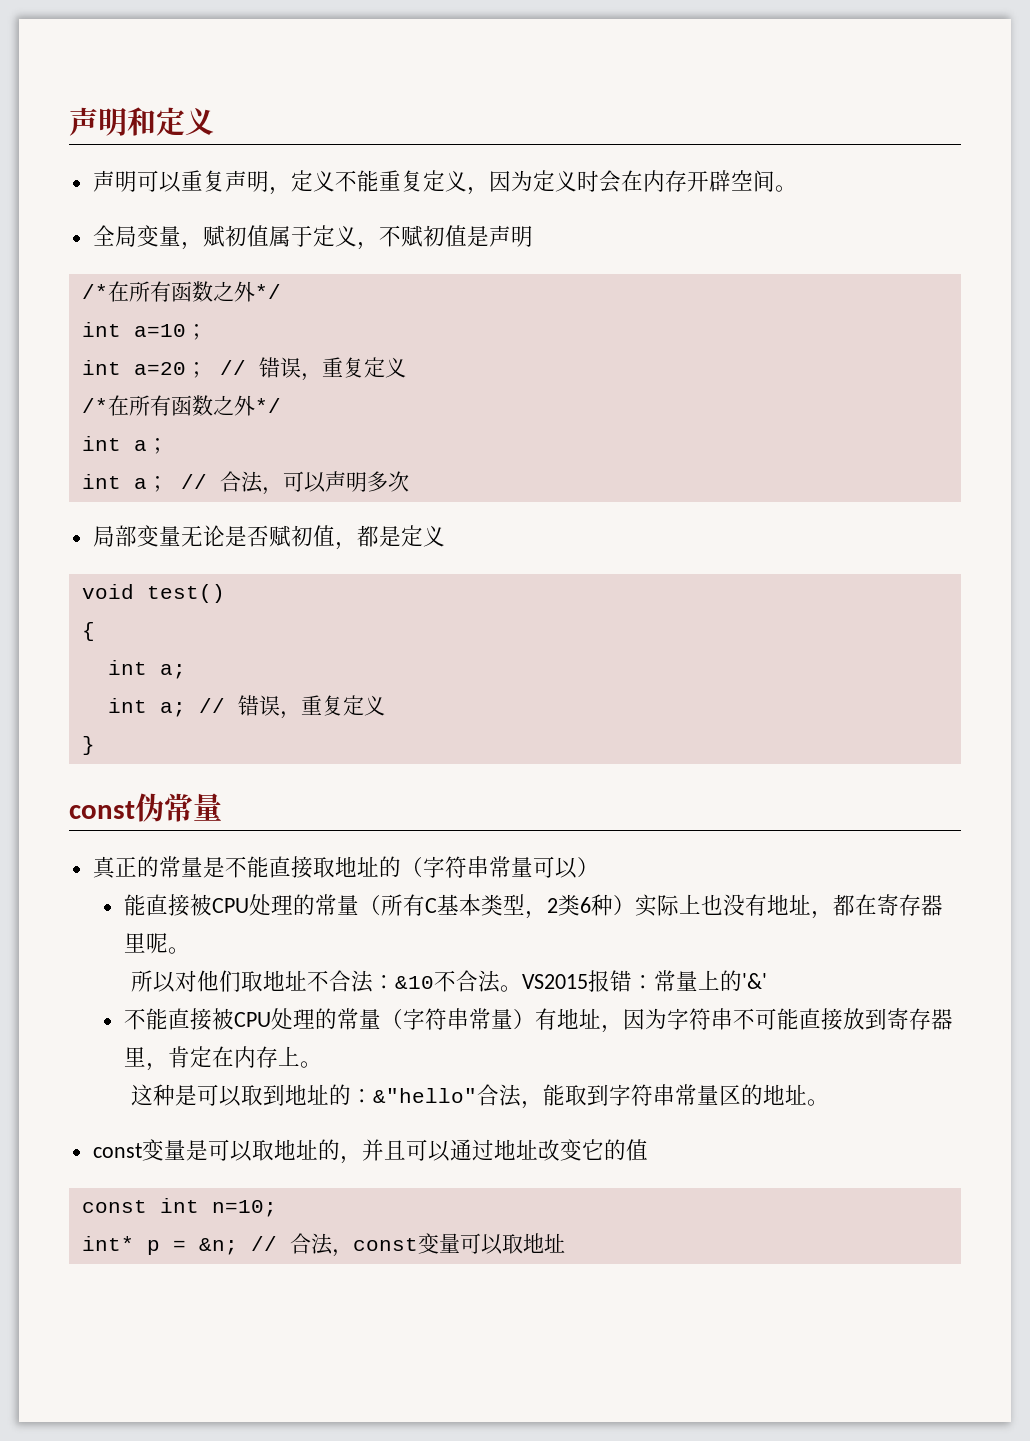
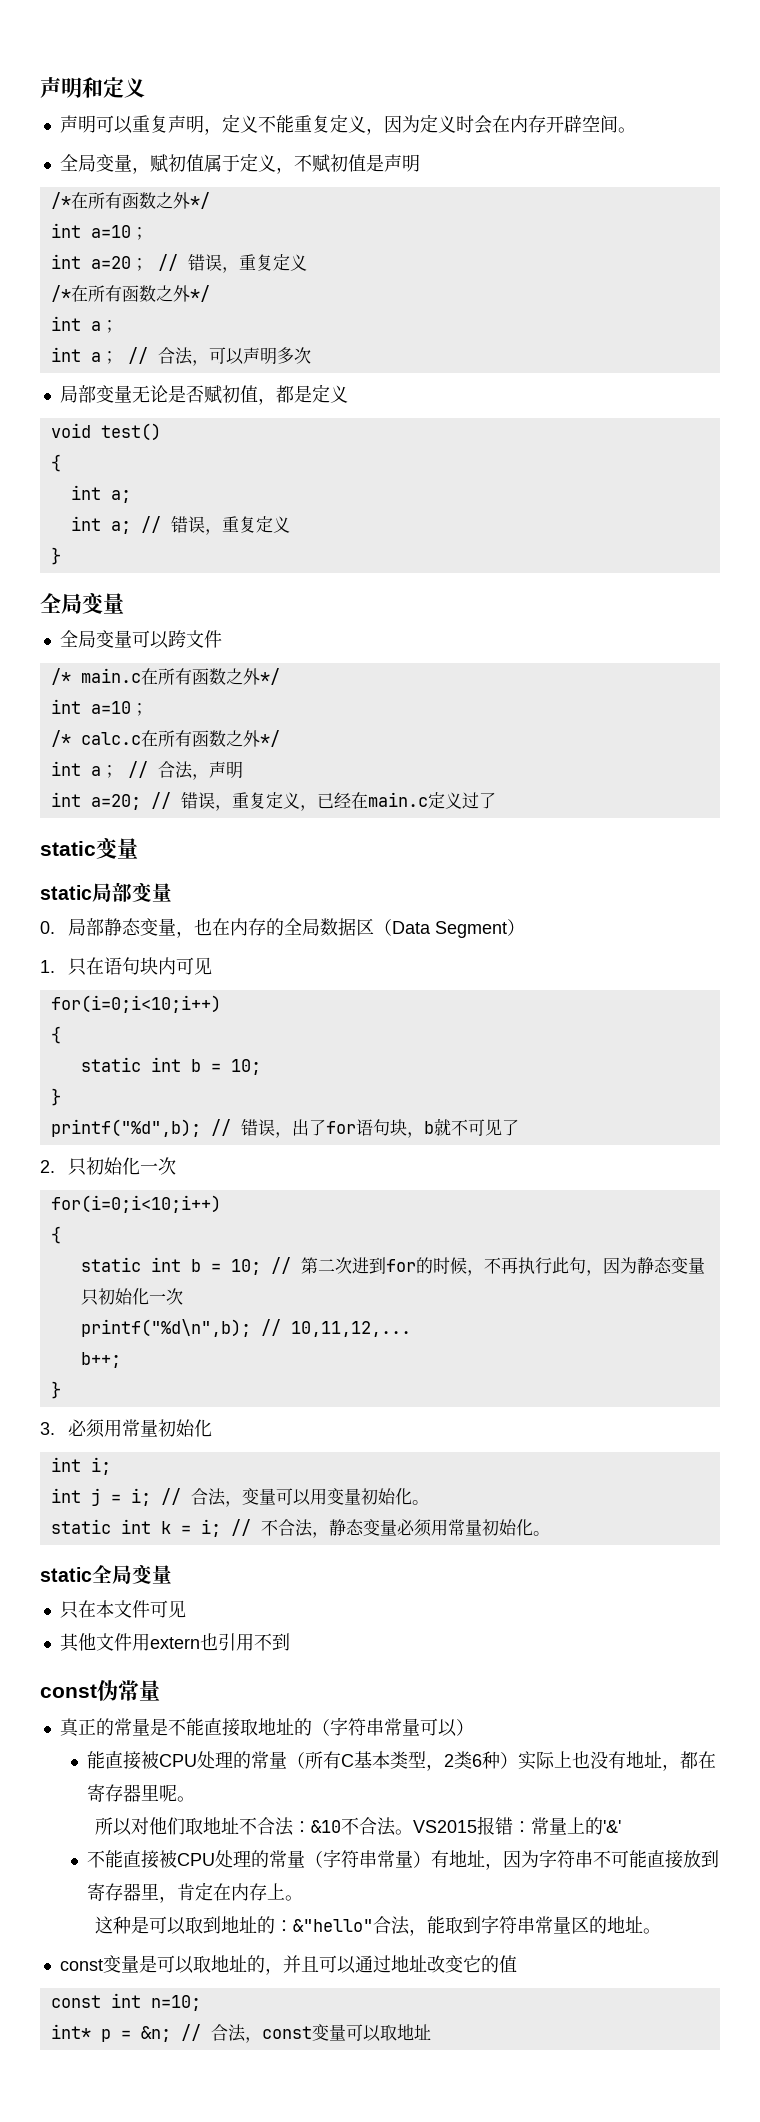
  int a; // 错误，重复定义
  }
+ 全局变量
+ 全局变量可以跨文件
+ /* main.c在所有函数之外*/
+ int a=10；
+ /* calc.c在所有函数之外*/
+ int a； // 合法，声明
+ int a=20; // 错误，重复定义，已经在main.c定义过了
+ static变量
+ static局部变量
+ 0.局部静态变量，也在内存的全局数据区（Data Segment）
+ 1.只在语句块内可见
+ for(i=0;i<10;i++)
+ {
+ static int b = 10;
+ }
+ printf("%d",b); // 错误，出了for语句块，b就不可见了
+ 2.只初始化一次
+ for(i=0;i<10;i++)
+ {
+ static int b = 10; // 第二次进到for的时候，不再执行此句，因为静态变量只初始化一次
+ printf("%d\n",b); // 10,11,12,...
+ b++;
+ }
+ 3.必须用常量初始化
+ int i;
+ int j = i; // 合法，变量可以用变量初始化。
+ static int k = i; // 不合法，静态变量必须用常量初始化。
+ static全局变量
+ 只在本文件可见
+ 其他文件用extern也引用不到

